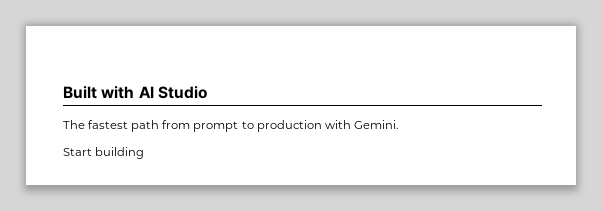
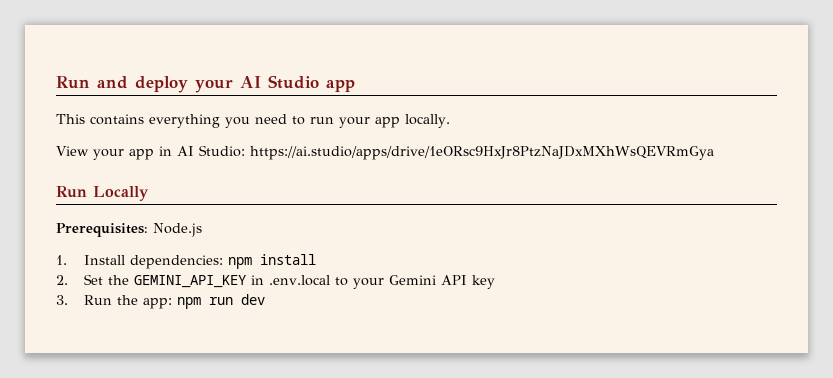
- Built with AI Studio
- The fastest path from prompt to production with Gemini.
- Start building
+ Run and deploy your AI Studio app
+ This contains everything you need to run your app locally.
+ View your app in AI Studio: https://ai.studio/apps/drive/1eORsc9HxJr8PtzNaJDxMXhWsQEVRmGya
+ Run Locally
+ Prerequisites: Node.js
+ 1. Install dependencies: npm install
+ 2. Set the GEMINI_API_KEY in .env.local to your Gemini API key
+ 3. Run the app: npm run dev

